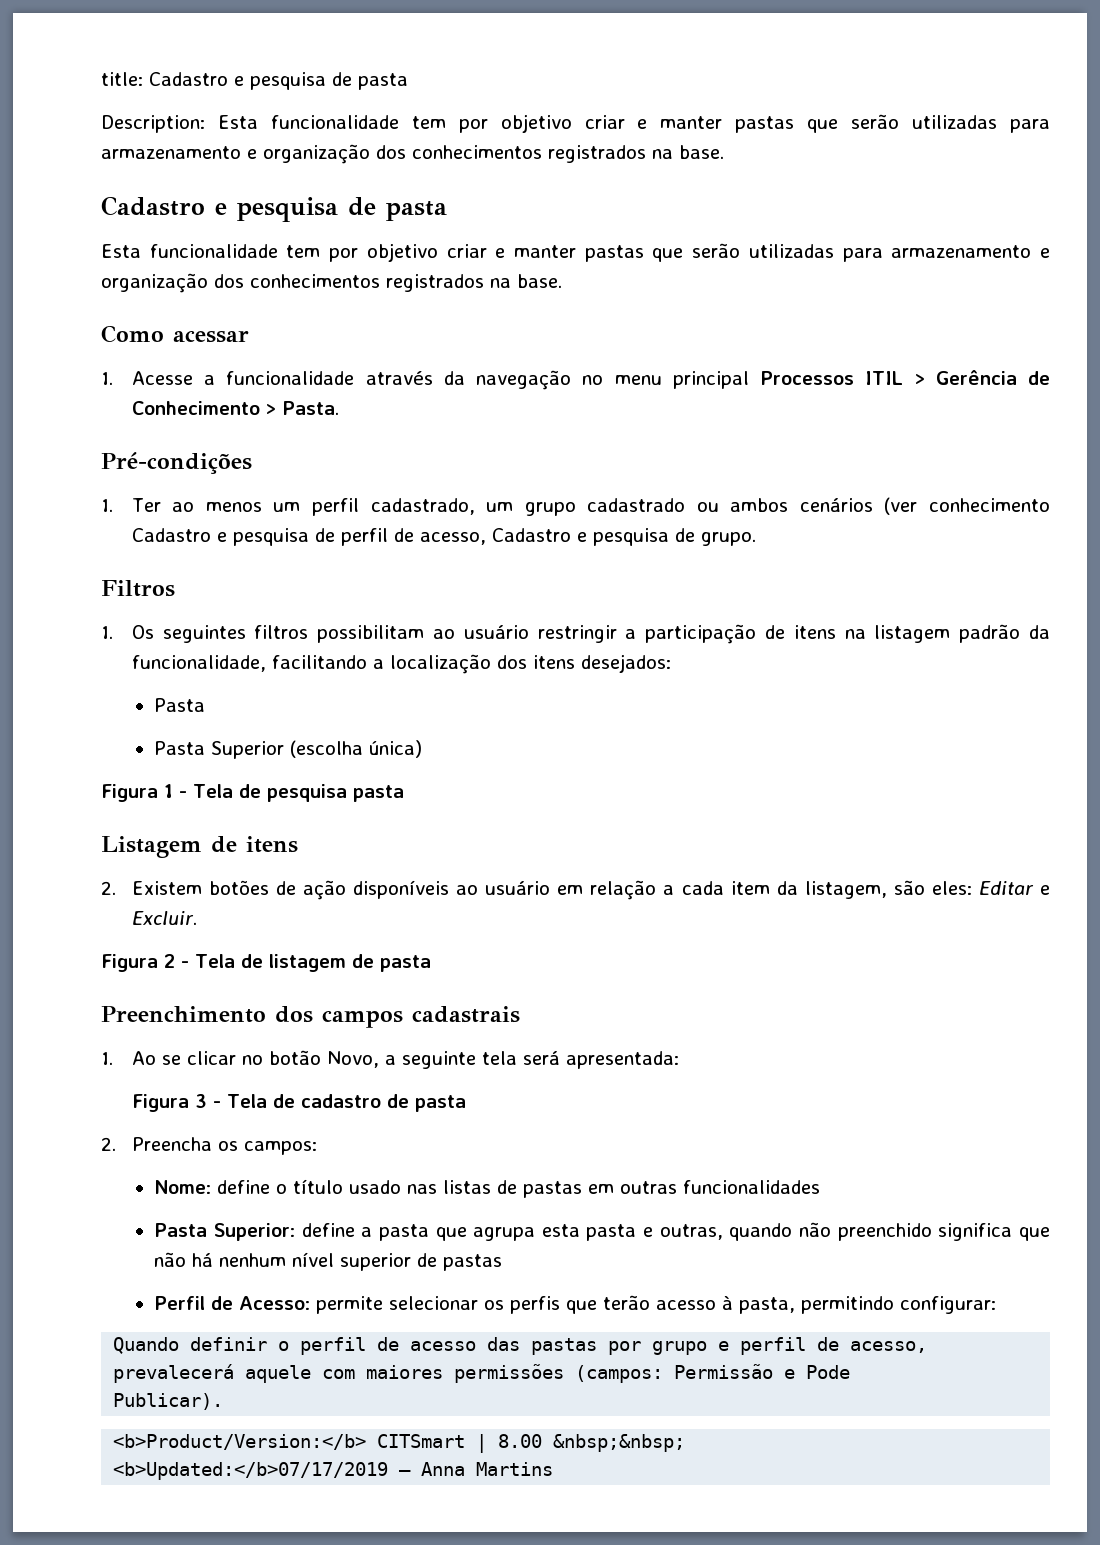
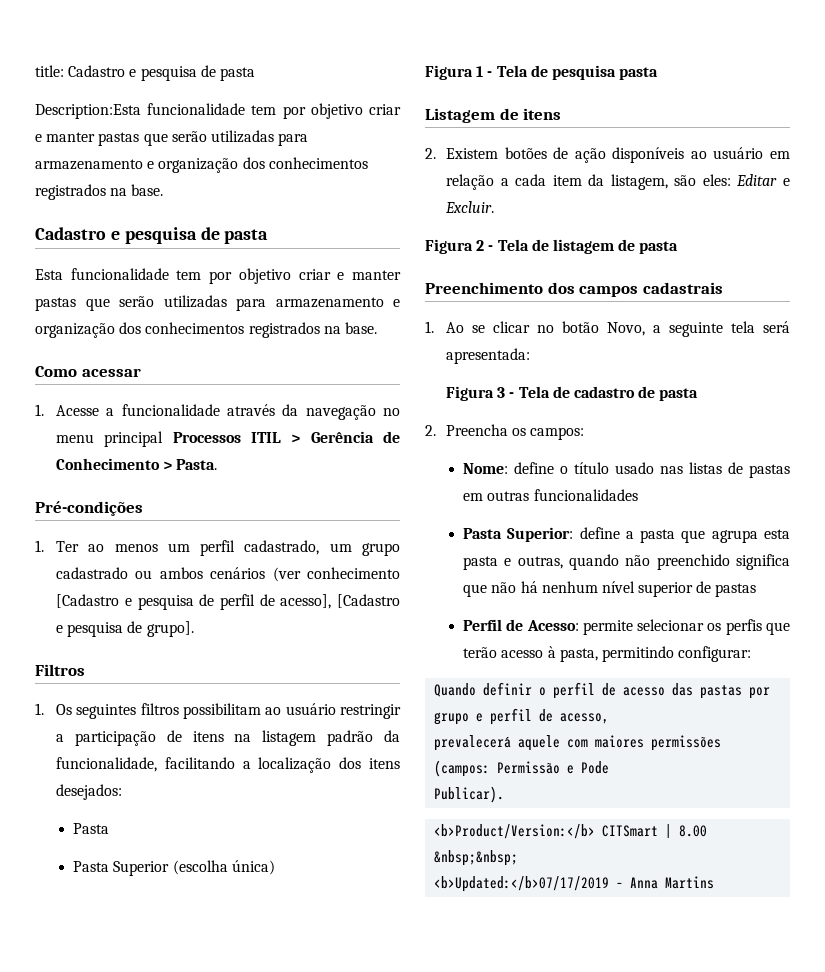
- Description: Esta funcionalidade tem por objetivo criar e manter pastas que serão utilizadas para armazenamento e organização dos conhecimentos registrados na base.
+ Description:Esta funcionalidade tem por objetivo criar e manter pastas que serão utilizadas para armazenamento e organização dos conhecimentos registrados na base.
- 1. Ter ao menos um perfil cadastrado, um grupo cadastrado ou ambos cenários (ver conhecimento Cadastro e pesquisa de perfil de acesso, Cadastro e pesquisa de grupo.
+ 1. Ter ao menos um perfil cadastrado, um grupo cadastrado ou ambos cenários (ver conhecimento [Cadastro e pesquisa de perfil de acesso], [Cadastro e pesquisa de grupo].

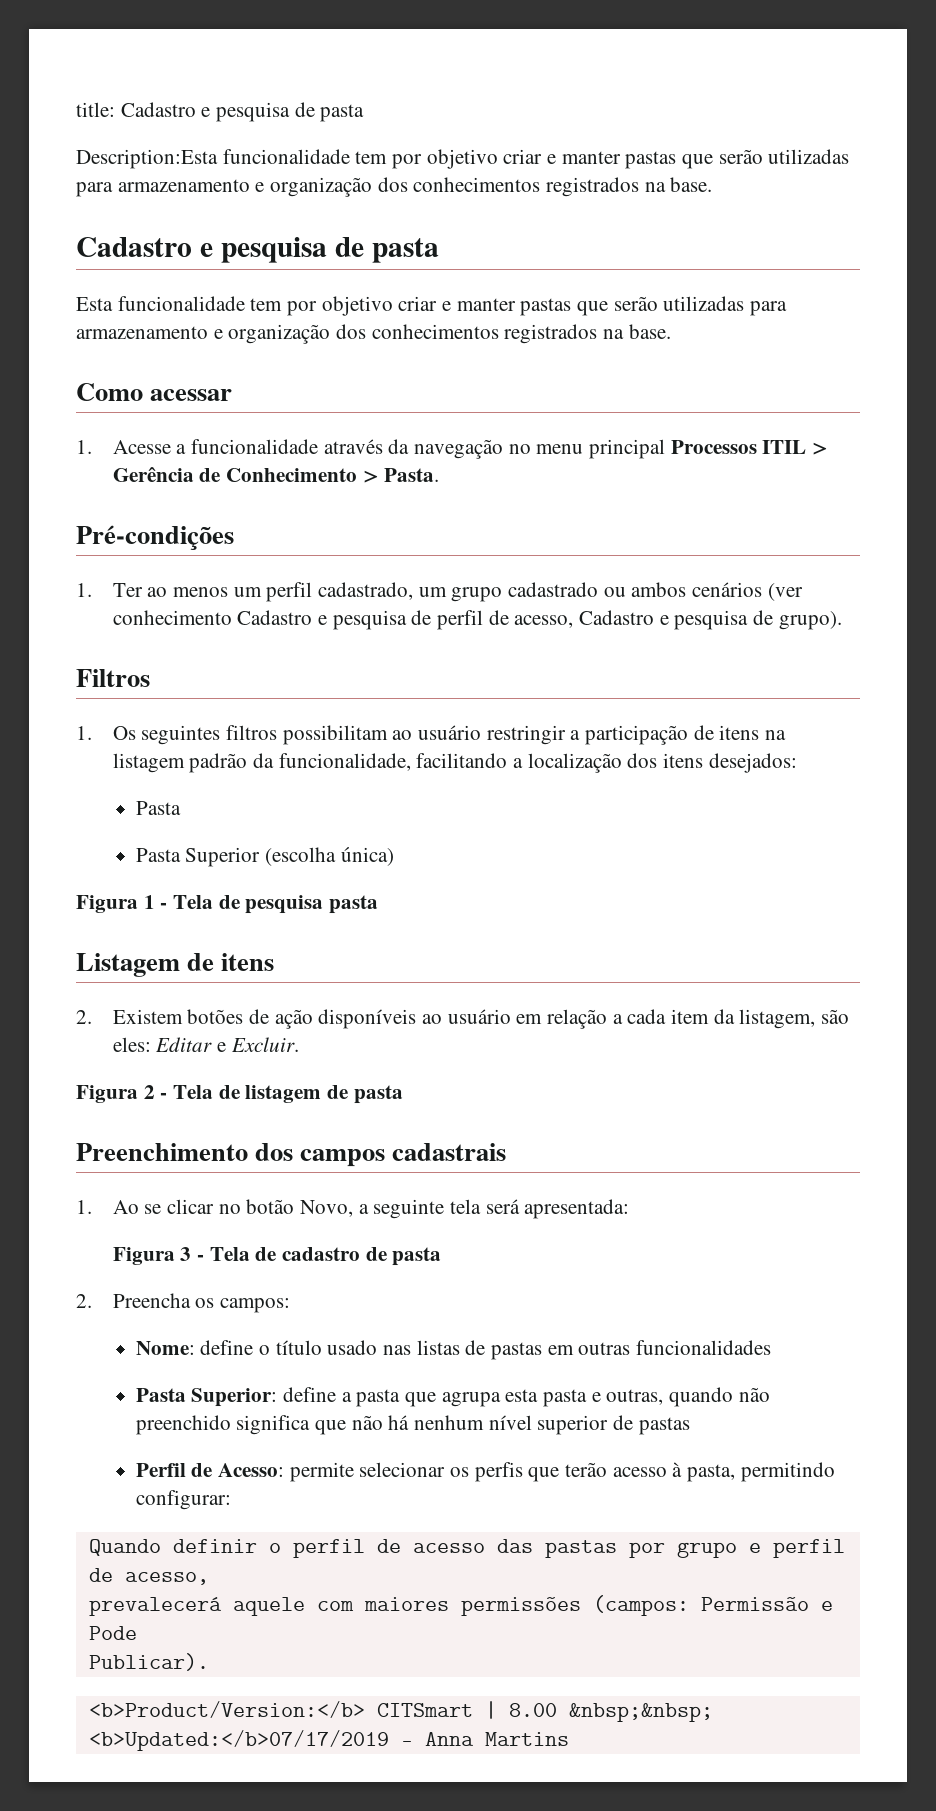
- 1. Ter ao menos um perfil cadastrado, um grupo cadastrado ou ambos cenários (ver conhecimento [Cadastro e pesquisa de perfil de acesso], [Cadastro e pesquisa de grupo].
+ 1. Ter ao menos um perfil cadastrado, um grupo cadastrado ou ambos cenários (ver conhecimento Cadastro e pesquisa de perfil de acesso, Cadastro e pesquisa de grupo).

